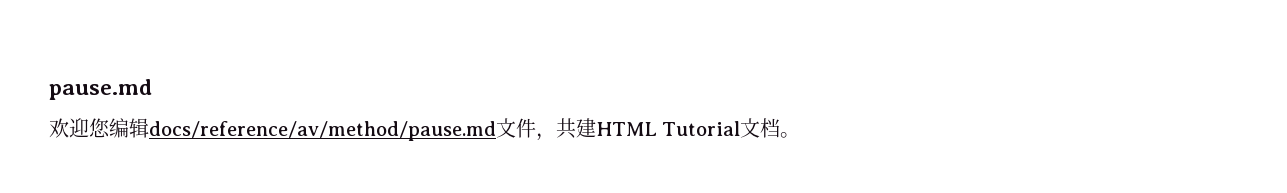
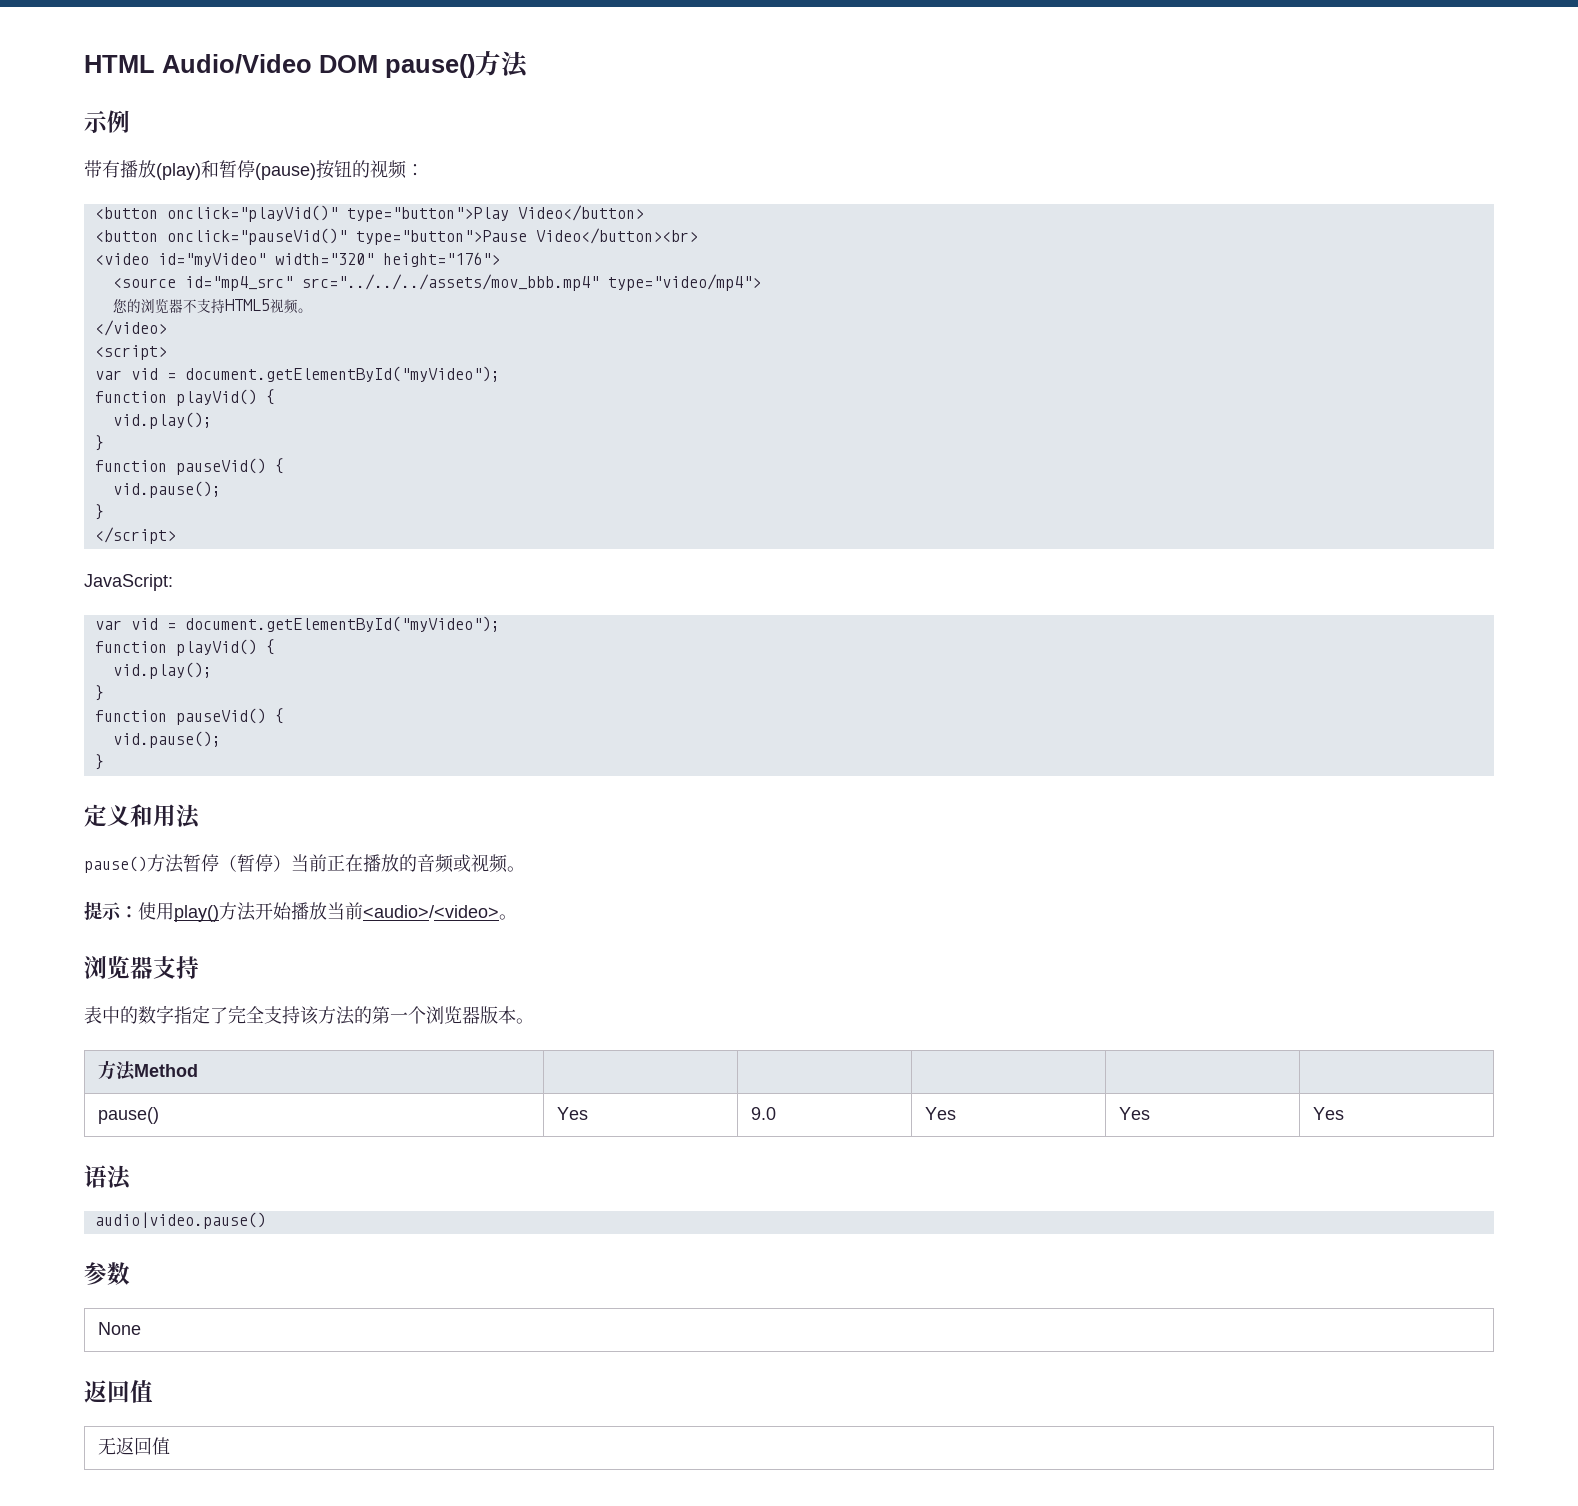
- pause.md
- 欢迎您编辑docs/reference/av/method/pause.md文件，共建HTML Tutorial文档。
+ HTML Audio/Video DOM pause()方法
+ 示例
+ 带有播放(play)和暂停(pause)按钮的视频：
+ <button onclick="playVid()" type="button">Play Video</button>
+ <button onclick="pauseVid()" type="button">Pause Video</button><br>
+ <video id="myVideo" width="320" height="176">
+ <source id="mp4_src" src="../../../assets/mov_bbb.mp4" type="video/mp4">
+ 您的浏览器不支持HTML5视频。
+ </video>
+ <script>
+ var vid = document.getElementById("myVideo");
+ function playVid() {
+ vid.play();
+ }
+ function pauseVid() {
+ vid.pause();
+ }
+ </script>
+ JavaScript:
+ var vid = document.getElementById("myVideo");
+ function playVid() {
+ vid.play();
+ }
+ function pauseVid() {
+ vid.pause();
+ }
+ 定义和用法
+ pause()方法暂停（暂停）当前正在播放的音频或视频。
+ 提示：使用play()方法开始播放当前<audio>/<video>。
+ 浏览器支持
+ 表中的数字指定了完全支持该方法的第一个浏览器版本。
+ 方法Method | | | | |
+ pause() | Yes | 9.0 | Yes | Yes | Yes
+ 语法
+ audio|video.pause()
+ 参数
+ None
+ 返回值
+ 无返回值

